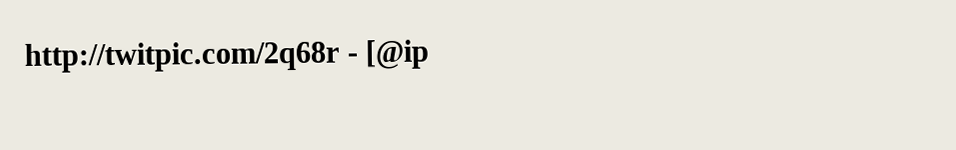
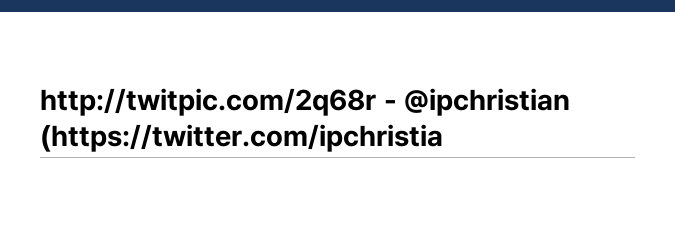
- http://twitpic.com/2q68r - [@ip
+ http://twitpic.com/2q68r - @ipchristian (https://twitter.com/ipchristia

